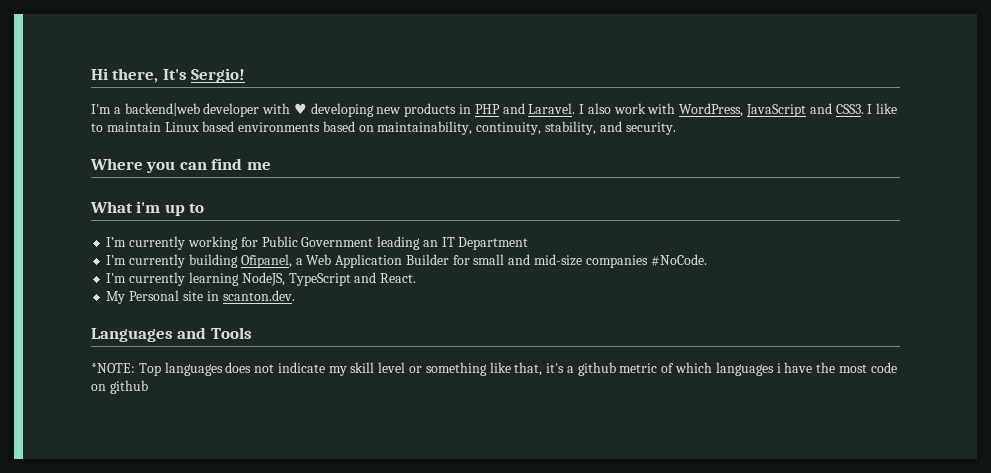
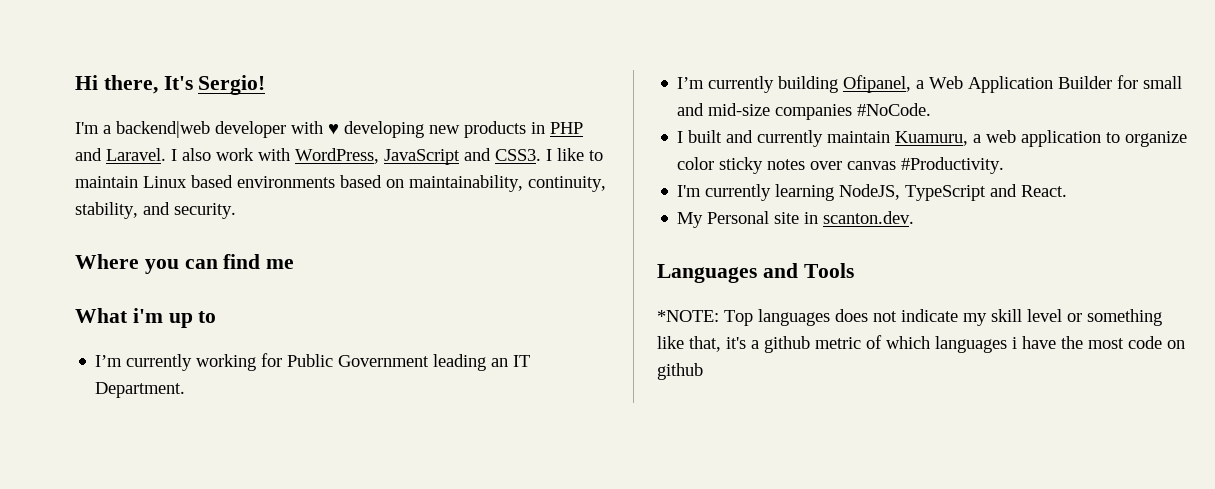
- I’m currently working for Public Government leading an IT Department
+ I’m currently working for Public Government leading an IT Department.
+ I built and currently maintain Kuamuru, a web application to organize color sticky notes over canvas #Productivity.

